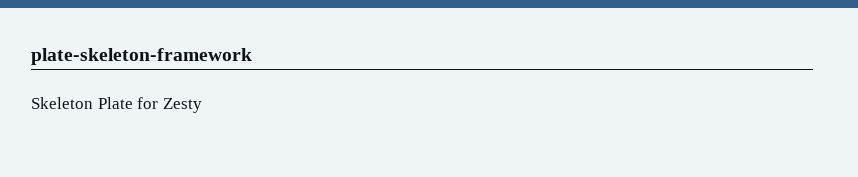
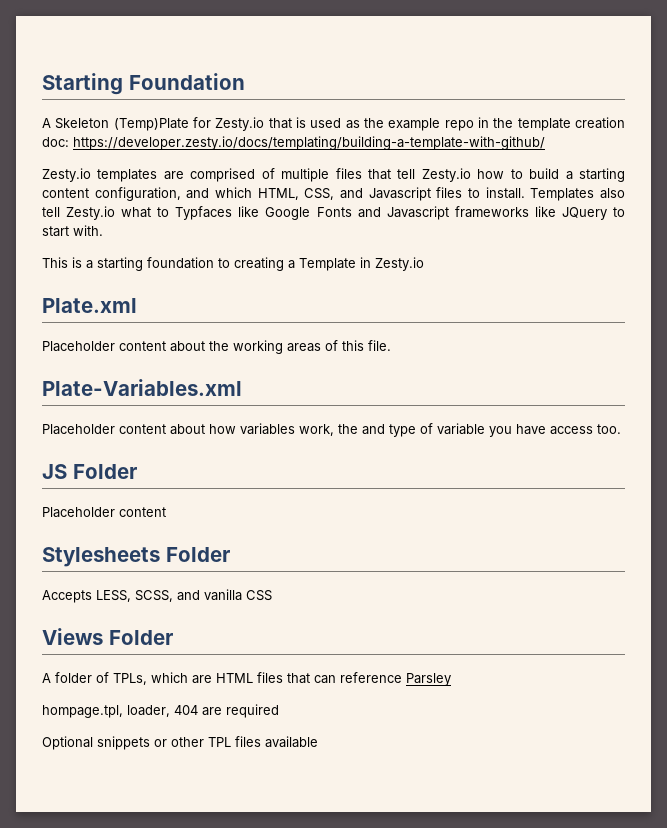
- plate-skeleton-framework
- Skeleton Plate for Zesty
+ Starting Foundation
+ A Skeleton (Temp)Plate for Zesty.io that is used as the example repo in the template creation doc: https://developer.zesty.io/docs/templating/building-a-template-with-github/
+ Zesty.io templates are comprised of multiple files that tell Zesty.io how to build a starting content configuration, and which HTML, CSS, and Javascript files to install. Templates also tell Zesty.io what to Typfaces like Google Fonts and Javascript frameworks like JQuery to start with.
+ This is a starting foundation to creating a Template in Zesty.io
+ Plate.xml
+ Placeholder content about the working areas of this file.
+ Plate-Variables.xml
+ Placeholder content about how variables work, the and type of variable you have access too.
+ JS Folder
+ Placeholder content
+ Stylesheets Folder
+ Accepts LESS, SCSS, and vanilla CSS
+ Views Folder
+ A folder of TPLs, which are HTML files that can reference Parsley
+ hompage.tpl, loader, 404 are required
+ Optional snippets or other TPL files available

